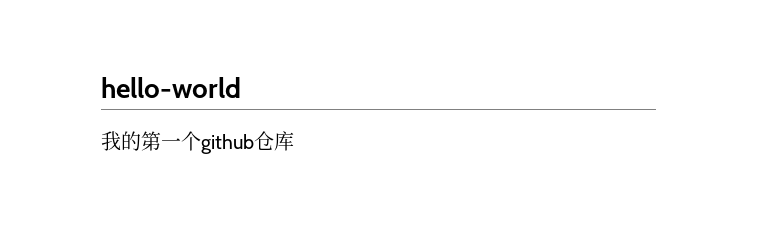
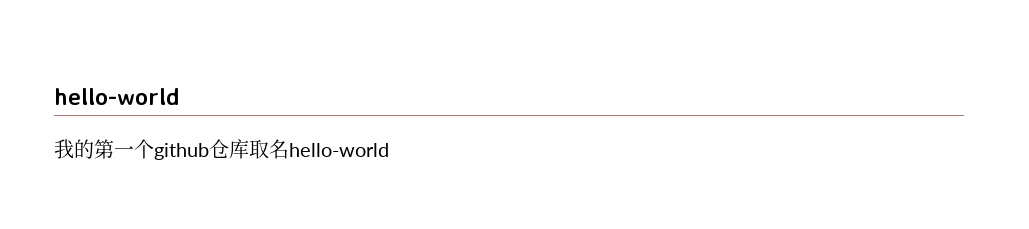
- 我的第一个github仓库
+ 我的第一个github仓库取名hello-world

